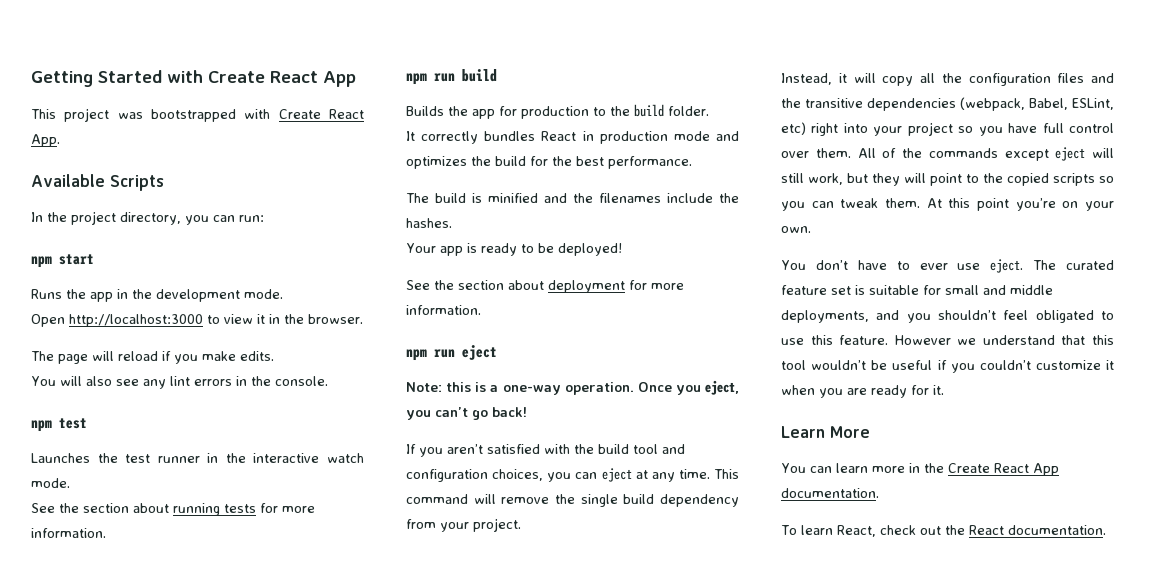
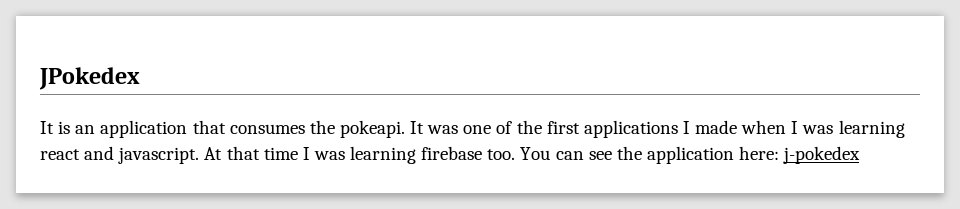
- Getting Started with Create React App
- This project was bootstrapped with Create React App.
- Available Scripts
- In the project directory, you can run:
- npm start
- Runs the app in the development mode.
- Open http://localhost:3000 to view it in the browser.
- The page will reload if you make edits.
- You will also see any lint errors in the console.
- npm test
- Launches the test runner in the interactive watch mode.
- See the section about running tests for more information.
- npm run build
- Builds the app for production to the build folder.
- It correctly bundles React in production mode and optimizes the build for the best performance.
- The build is minified and the filenames include the hashes.
- Your app is ready to be deployed!
- See the section about deployment for more information.
- npm run eject
- Note: this is a one-way operation. Once you eject, you can’t go back!
- If you aren’t satisfied with the build tool and configuration choices, you can eject at any time. This command will remove the single build dependency from your project.
- Instead, it will copy all the configuration files and the transitive dependencies (webpack, Babel, ESLint, etc) right into your project so you have full control over them. All of the commands except eject will still work, but they will point to the copied scripts so you can tweak them. At this point you’re on your own.
- You don’t have to ever use eject. The curated feature set is suitable for small and middle deployments, and you shouldn’t feel obligated to use this feature. However we understand that this tool wouldn’t be useful if you couldn’t customize it when you are ready for it.
- Learn More
- You can learn more in the Create React App documentation.
- To learn React, check out the React documentation.
+ JPokedex
+ It is an application that consumes the pokeapi. It was one of the first applications I made when I was learning react and javascript. At that time I was learning firebase too. You can see the application here: j-pokedex

